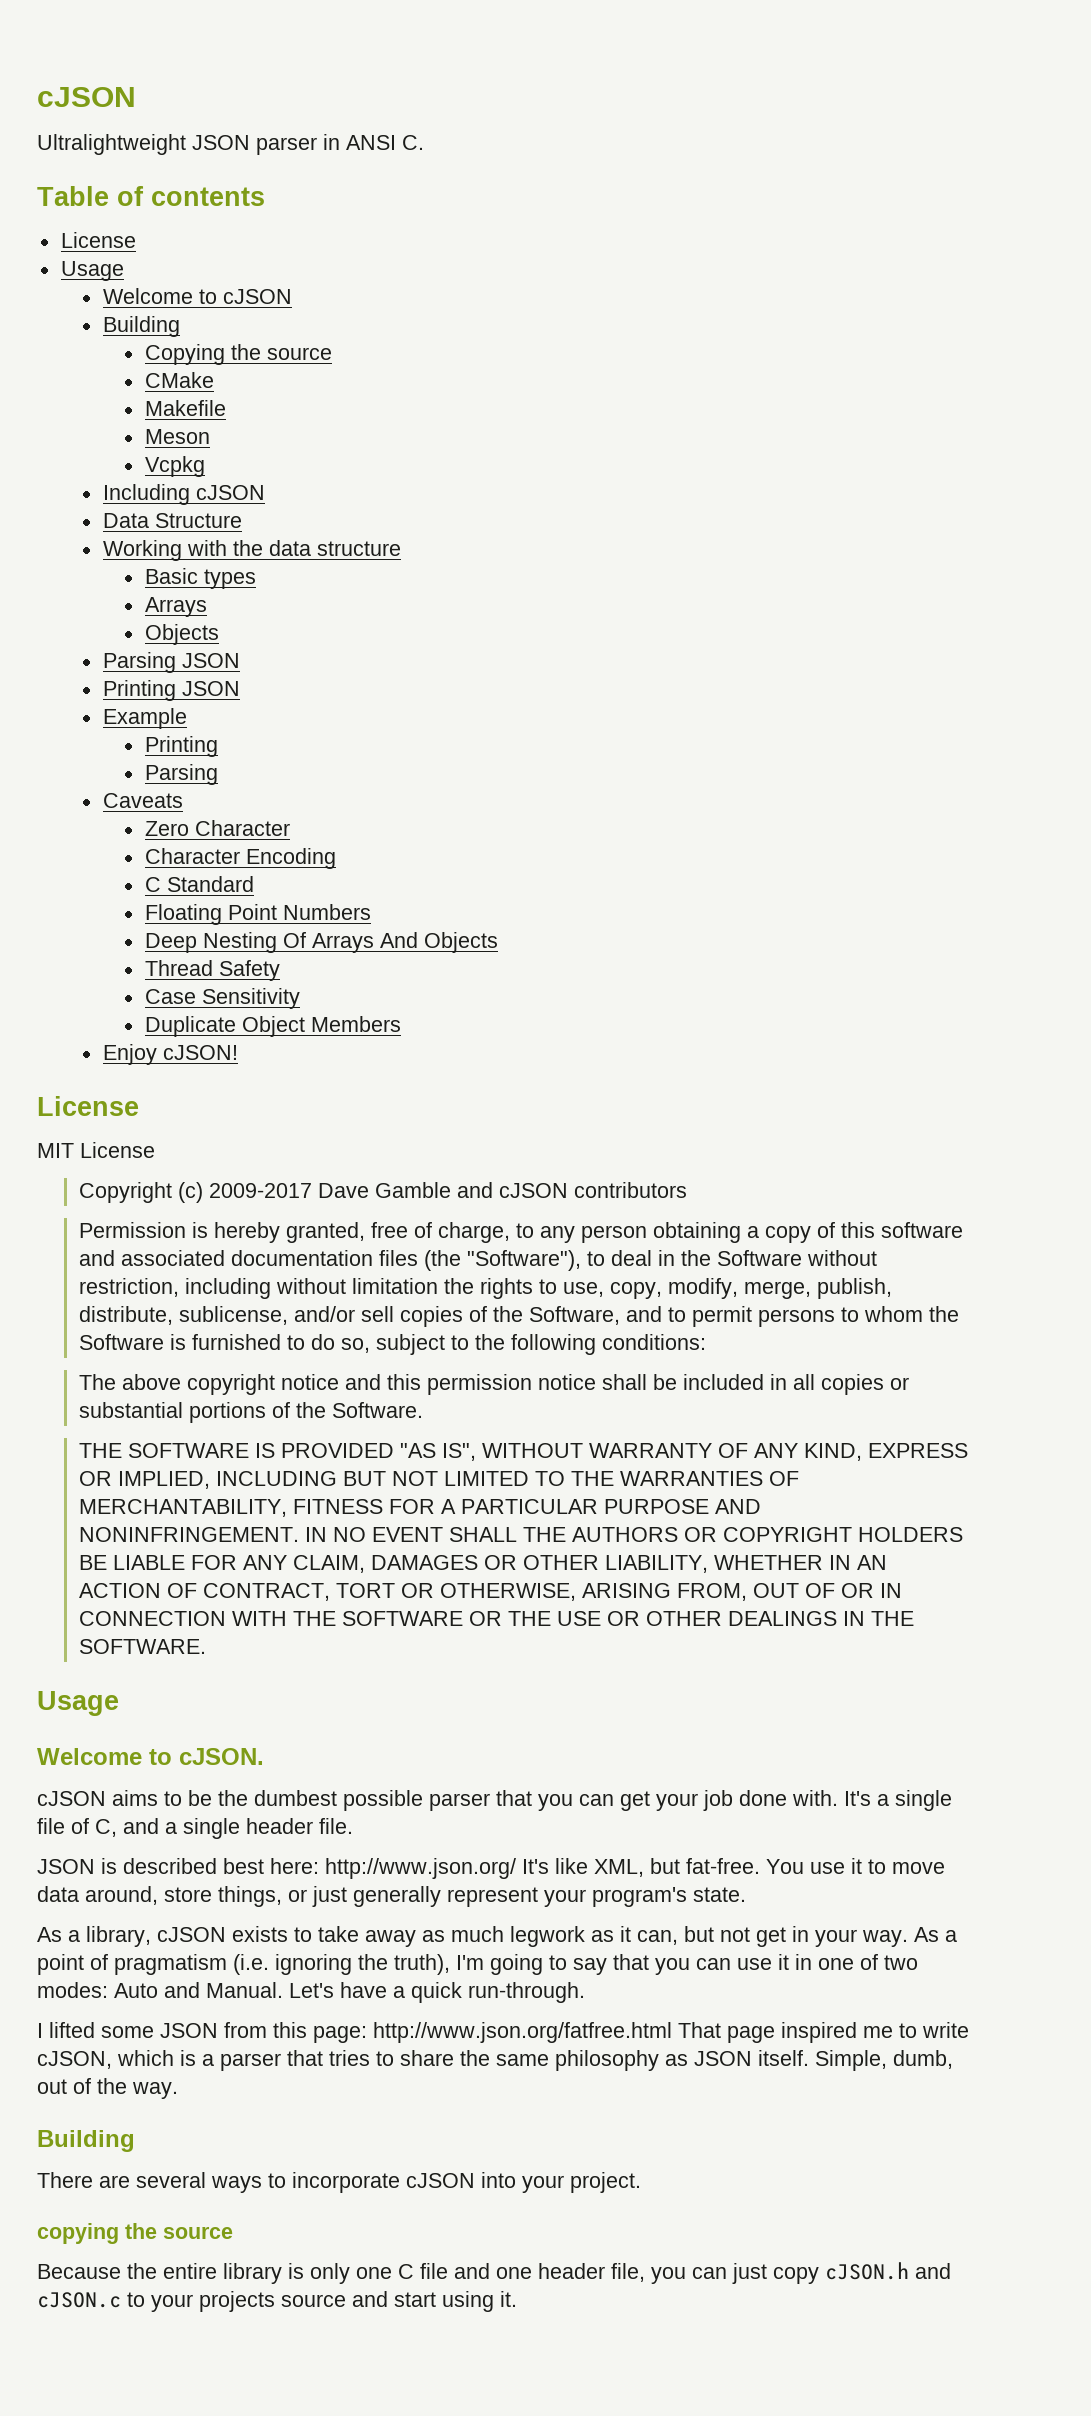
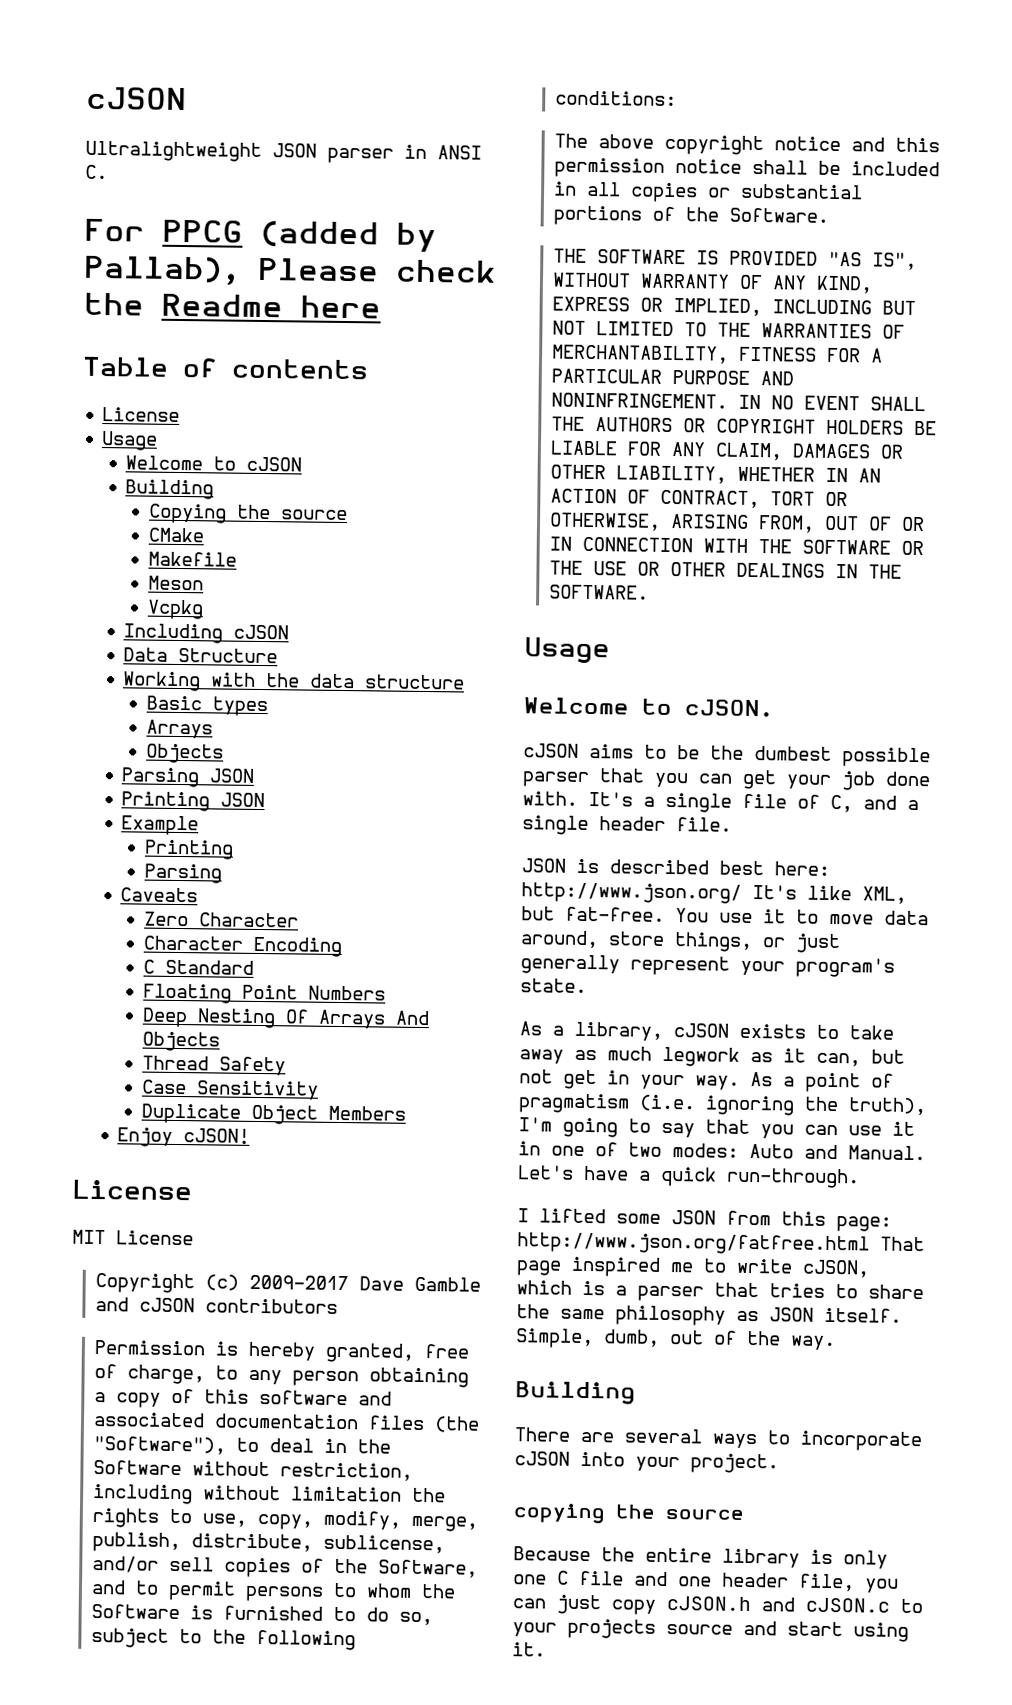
+ For PPCG (added by Pallab), Please check the Readme here

